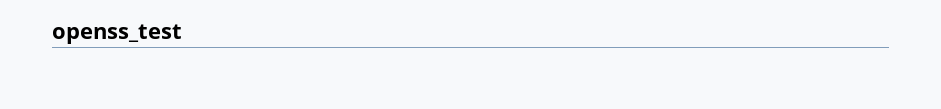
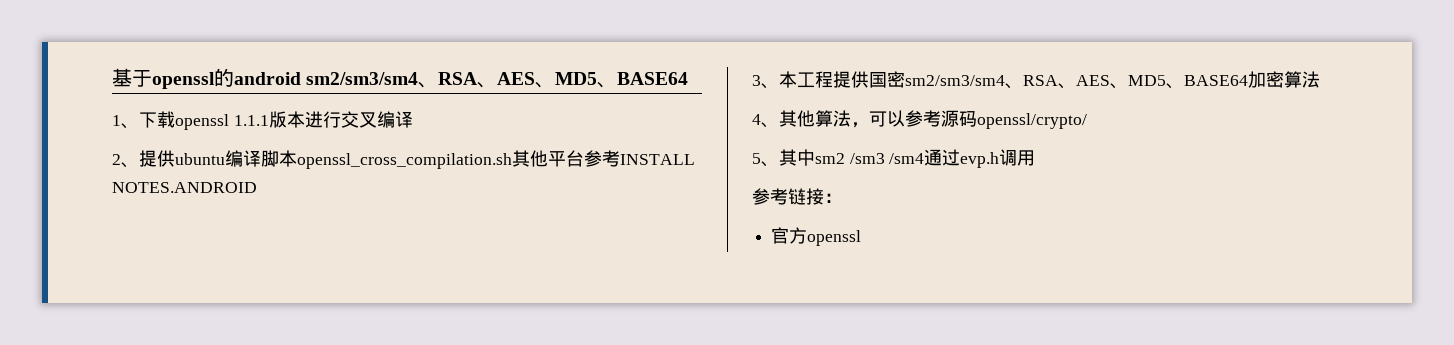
- openss_test
+ 基于openssl的android sm2/sm3/sm4、RSA、AES、MD5、BASE64
+ 1、下载openssl 1.1.1版本进行交叉编译
+ 2、提供ubuntu编译脚本openssl_cross_compilation.sh其他平台参考INSTALL NOTES.ANDROID
+ 3、本工程提供国密sm2/sm3/sm4、RSA、AES、MD5、BASE64加密算法
+ 4、其他算法，可以参考源码openssl/crypto/
+ 5、其中sm2 /sm3 /sm4通过evp.h调用
+ 参考链接：
+ 官方openssl

